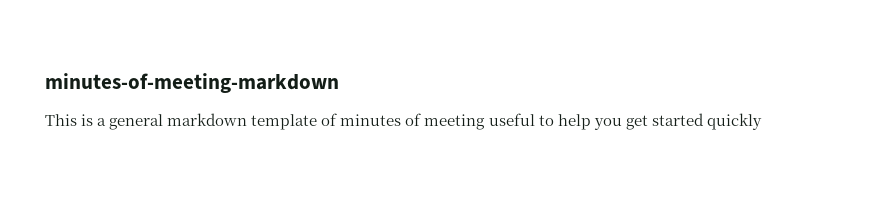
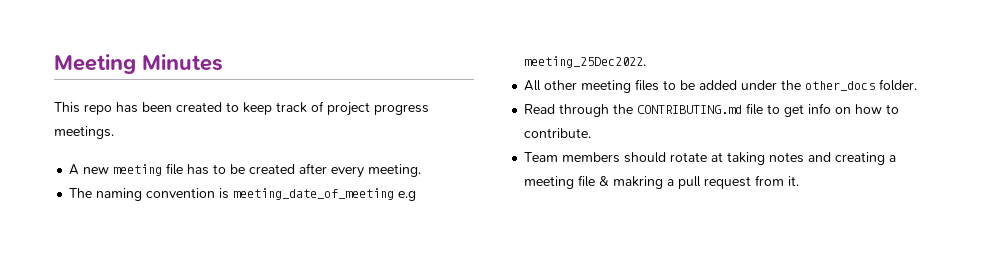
- minutes-of-meeting-markdown
+ Meeting Minutes
- This is a general markdown template of minutes of meeting useful to help you get started quickly
+ This repo has been created to keep track of project progress meetings.
+ A new meeting file has to be created after every meeting.
+ The naming convention is meeting_date_of_meeting e.g meeting_25Dec2022.
+ All other meeting files to be added under the other_docs folder.
+ Read through the CONTRIBUTING.md file to get info on how to contribute.
+ Team members should rotate at taking notes and creating a meeting file & makring a pull request from it.

